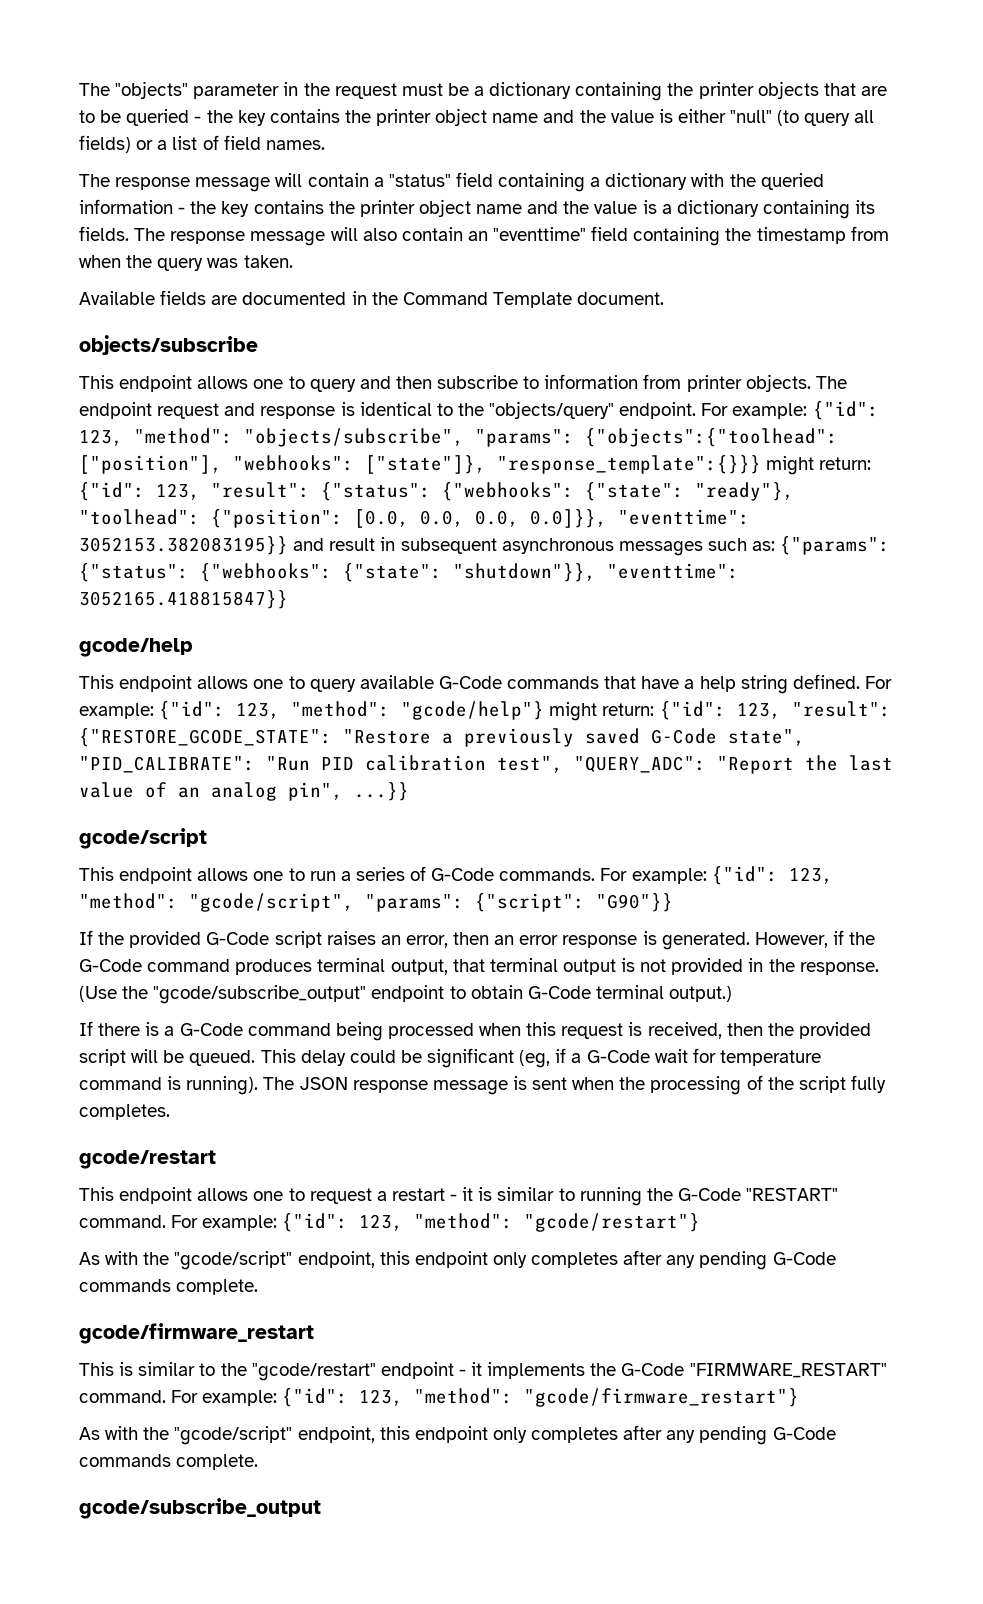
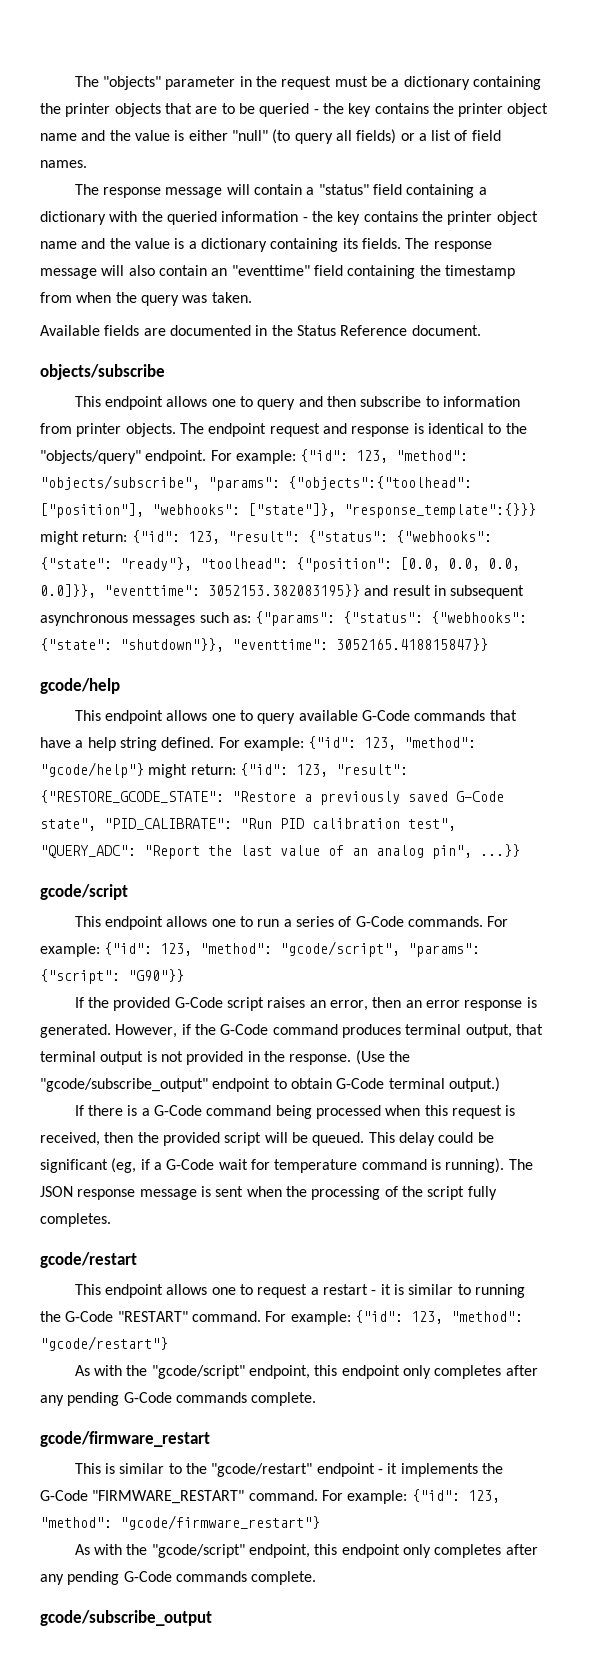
- Available fields are documented in the Command Template document.
+ Available fields are documented in the Status Reference document.

